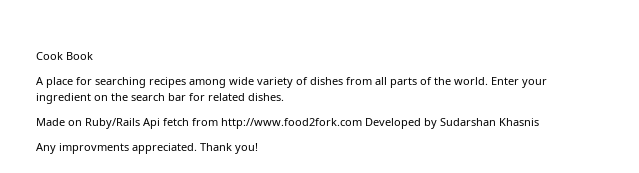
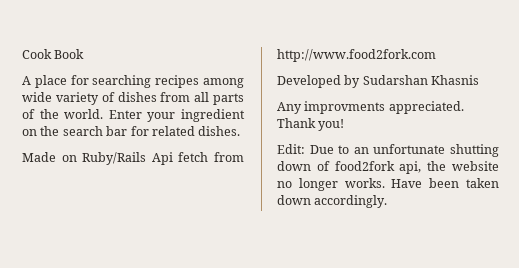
- Made on Ruby/Rails Api fetch from http://www.food2fork.com Developed by Sudarshan Khasnis
+ Made on Ruby/Rails Api fetch from http://www.food2fork.com
+ Developed by Sudarshan Khasnis
+ Edit: Due to an unfortunate shutting down of food2fork api, the website no longer works. Have been taken down accordingly.

